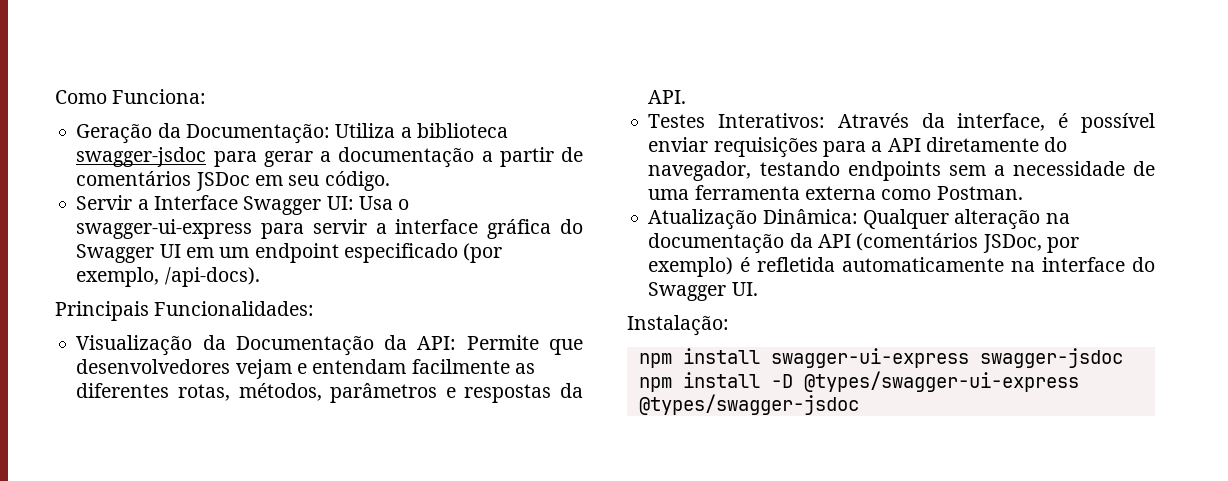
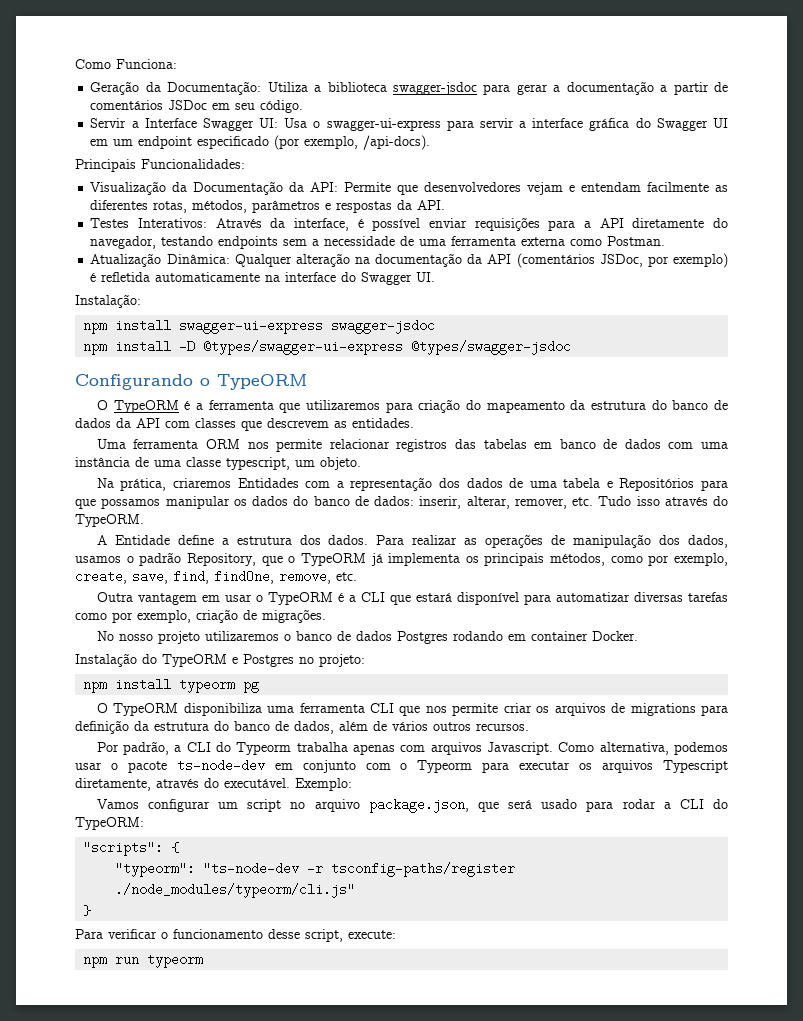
+ Configurando o TypeORM
+ O TypeORM é a ferramenta que utilizaremos para criação do mapeamento da estrutura do banco de dados da API com classes que descrevem as entidades.
+ Uma ferramenta ORM nos permite relacionar registros das tabelas em banco de dados com uma instância de uma classe typescript, um objeto.
+ Na prática, criaremos Entidades com a representação dos dados de uma tabela e Repositórios para que possamos manipular os dados do banco de dados: inserir, alterar, remover, etc. Tudo isso através do TypeORM.
+ A Entidade define a estrutura dos dados. Para realizar as operações de manipulação dos dados, usamos o padrão Repository, que o TypeORM já implementa os principais métodos, como por exemplo, create, save, find, findOne, remove, etc.
+ Outra vantagem em usar o TypeORM é a CLI que estará disponível para automatizar diversas tarefas como por exemplo, criação de migrações.
+ No nosso projeto utilizaremos o banco de dados Postgres rodando em container Docker.
+ Instalação do TypeORM e Postgres no projeto:
+ npm install typeorm pg
+ O TypeORM disponibiliza uma ferramenta CLI que nos permite criar os arquivos de migrations para definição da estrutura do banco de dados, além de vários outros recursos.
+ Por padrão, a CLI do Typeorm trabalha apenas com arquivos Javascript. Como alternativa, podemos usar o pacote ts-node-dev em conjunto com o Typeorm para executar os arquivos Typescript diretamente, através do executável. Exemplo:
+ Vamos configurar um script no arquivo package.json, que será usado para rodar a CLI do TypeORM:
+ "scripts": {
+ "typeorm": "ts-node-dev -r tsconfig-paths/register ./node_modules/typeorm/cli.js"
+ }
+ Para verificar o funcionamento desse script, execute:
+ npm run typeorm

